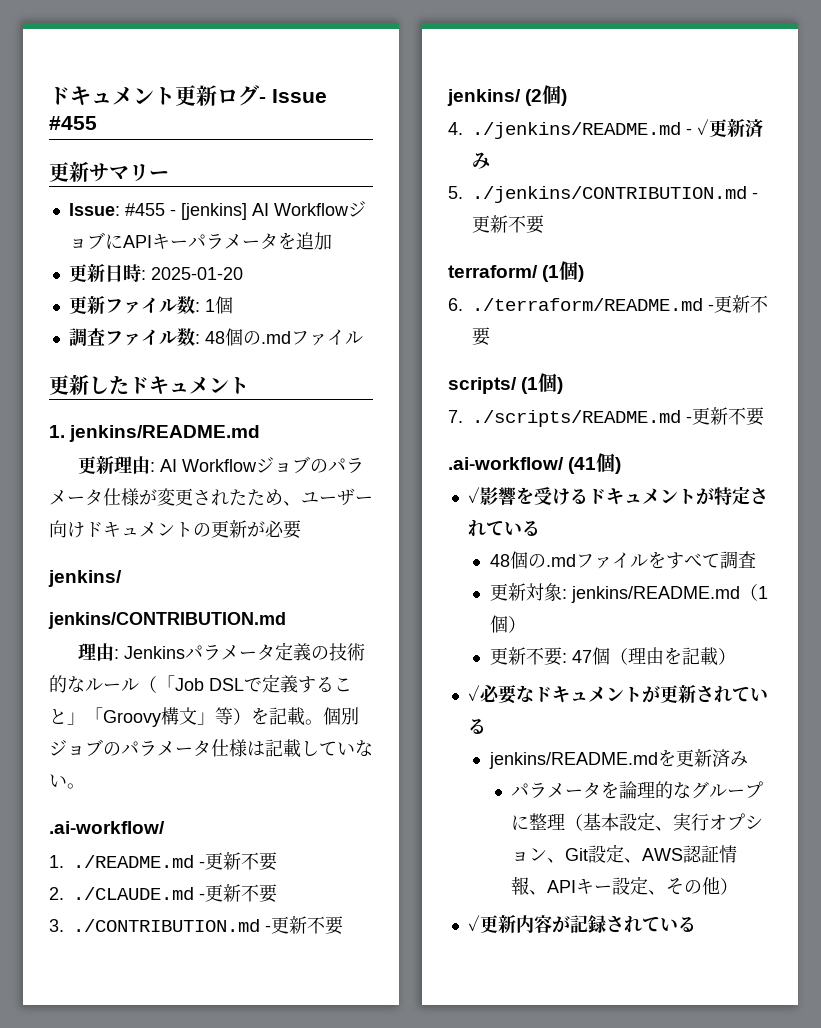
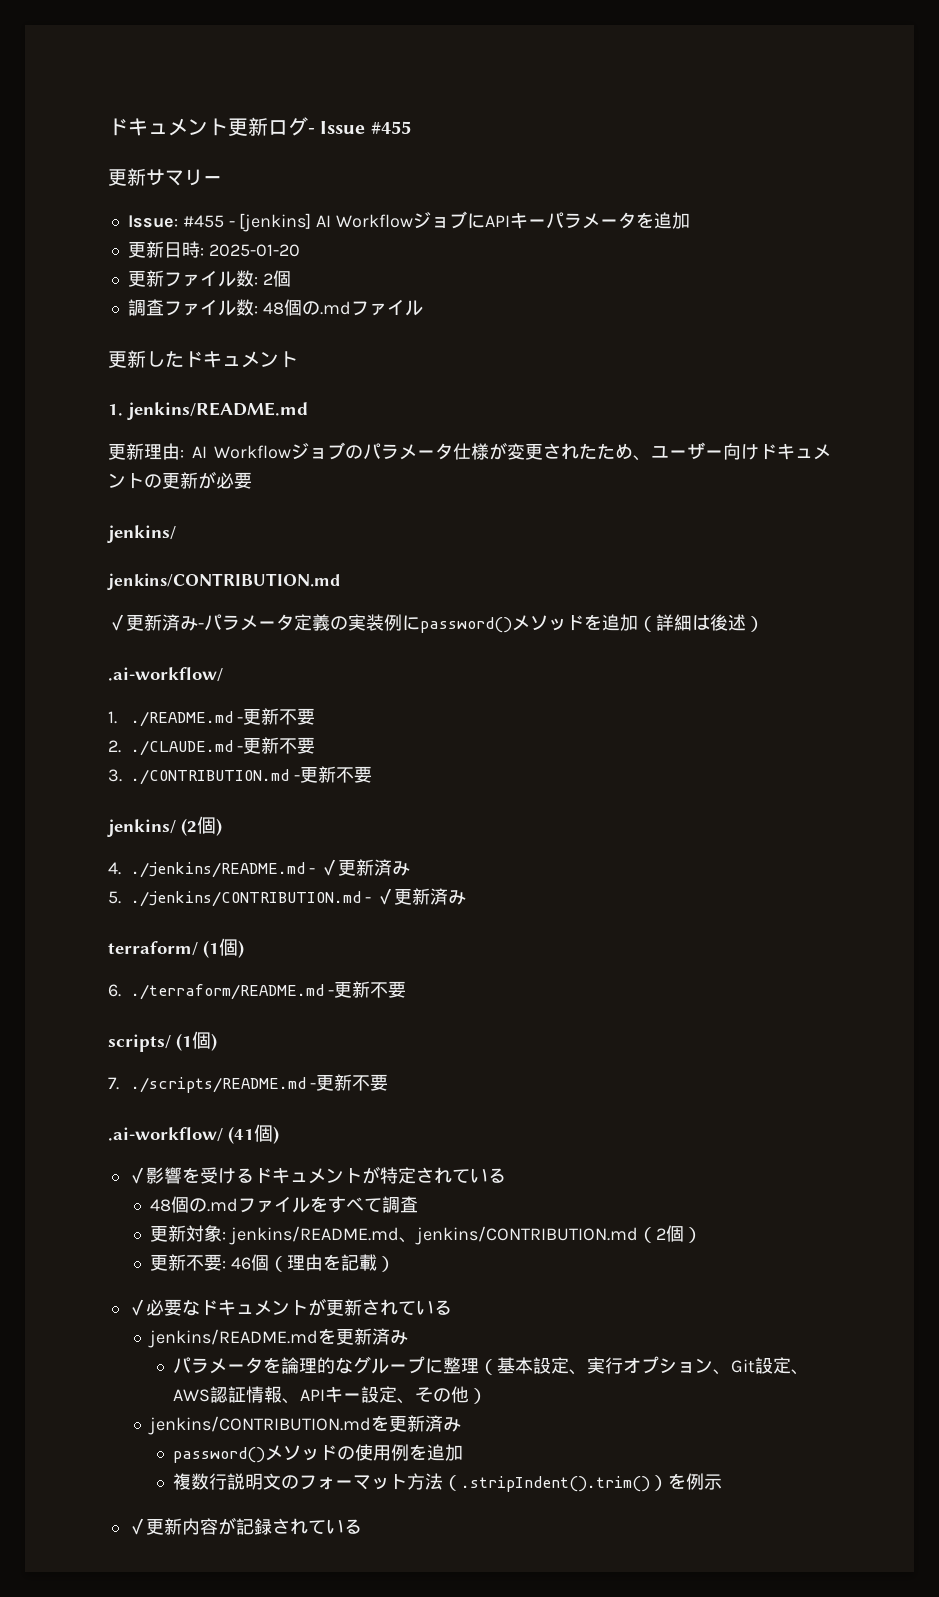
- 更新ファイル数: 1個
+ 更新ファイル数: 2個
- 理由: Jenkinsパラメータ定義の技術的なルール（「Job DSLで定義すること」「Groovy構文」等）を記載。個別ジョブのパラメータ仕様は記載していない。
+ ✓更新済み-パラメータ定義の実装例にpassword()メソッドを追加（詳細は後述）
- 5. ./jenkins/CONTRIBUTION.md -更新不要
+ 5. ./jenkins/CONTRIBUTION.md - ✓更新済み
- 更新対象: jenkins/README.md（1個）
+ 更新対象: jenkins/README.md、jenkins/CONTRIBUTION.md（2個）
- 更新不要: 47個（理由を記載）
+ 更新不要: 46個（理由を記載）
+ jenkins/CONTRIBUTION.mdを更新済み
+ password()メソッドの使用例を追加
+ 複数行説明文のフォーマット方法（.stripIndent().trim()）を例示

